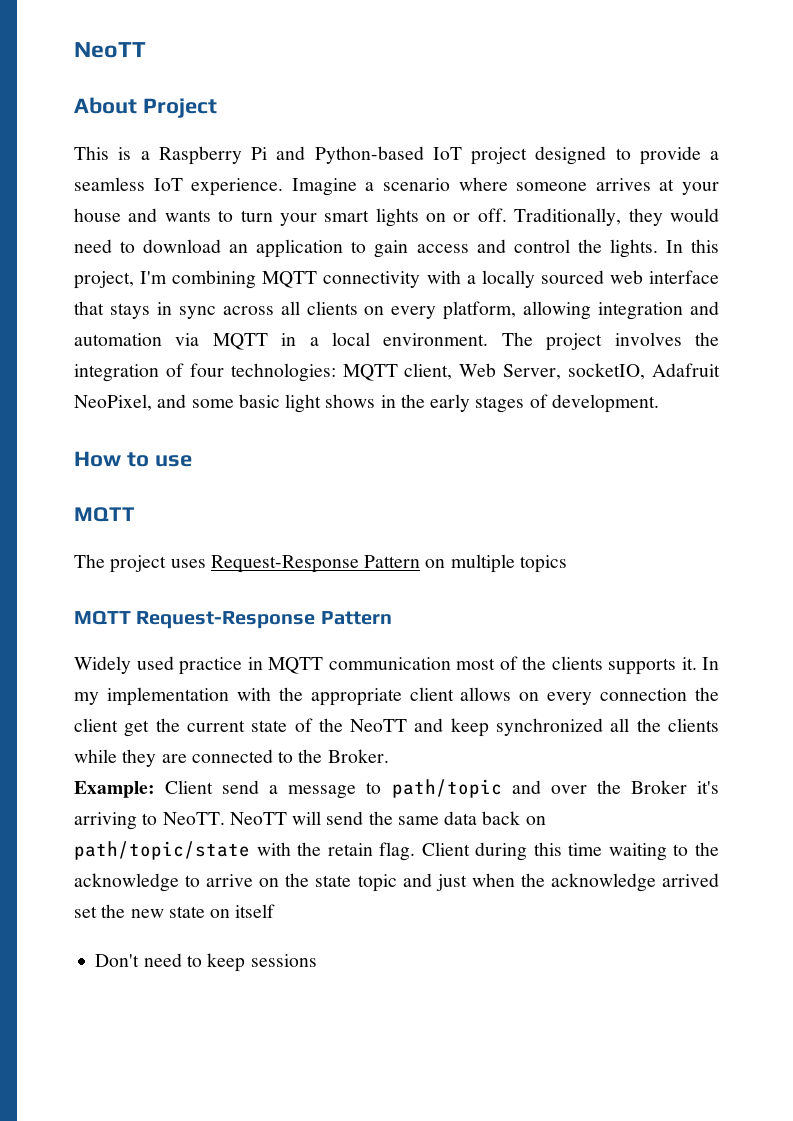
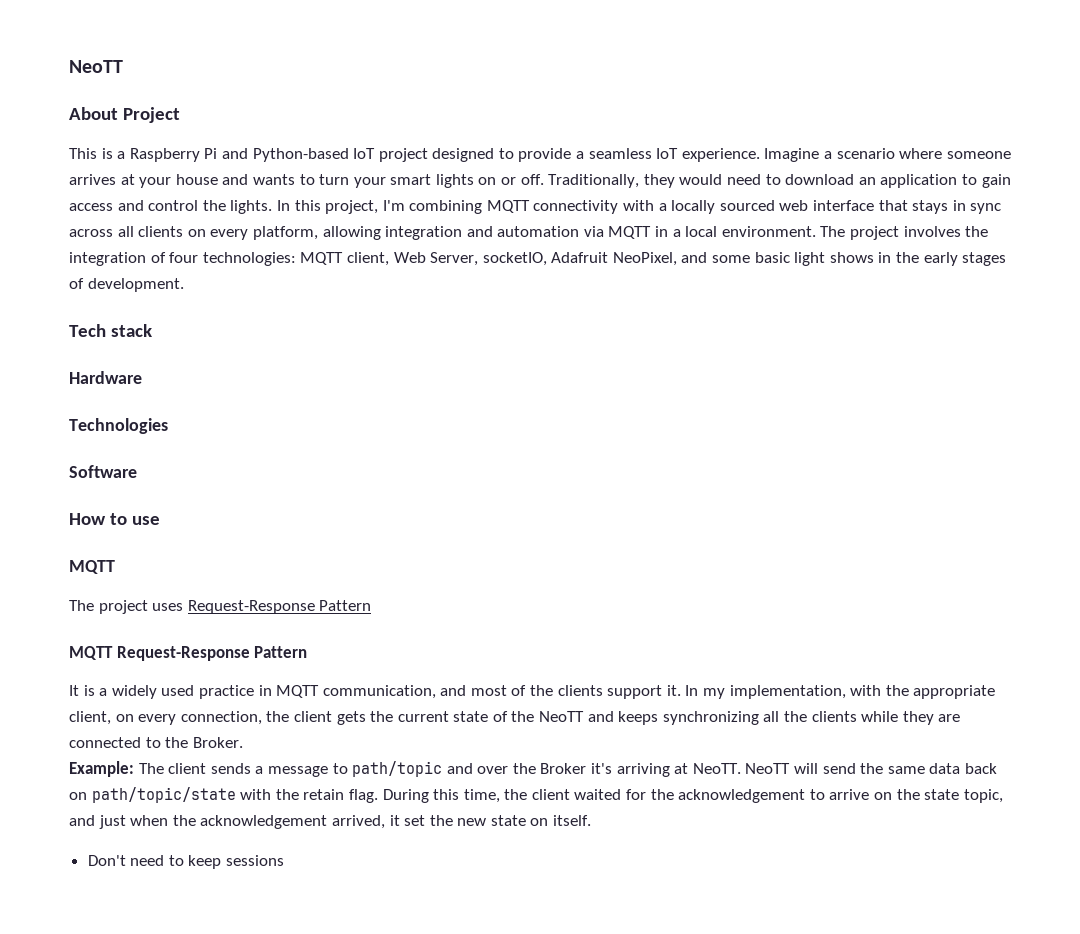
+ Tech stack
+ Hardware
+ Technologies
+ Software
- The project uses Request-Response Pattern on multiple topics
+ The project uses Request-Response Pattern
- Widely used practice in MQTT communication most of the clients supports it.
+ It is a widely used practice in MQTT communication, and most of the clients support it.
- In my implementation with the appropriate client allows on every connection the client get the current state of the NeoTT and keep synchronized all the clients while they are connected to the Broker.
+ In my implementation, with the appropriate client, on every connection, the client gets the current state of the NeoTT and keeps synchronizing all the clients while they are connected to the Broker.
- Example: Client send a message to path/topic and over the Broker it's arriving to NeoTT.
+ Example: The client sends a message to path/topic and over the Broker it's arriving at NeoTT.
- Client during this time waiting to the acknowledge to arrive on the state topic and just when the acknowledge arrived set the new state on itself
+ During this time, the client waited for the acknowledgement to arrive on the state topic, and just when the acknowledgement arrived, it set the new state on itself.

